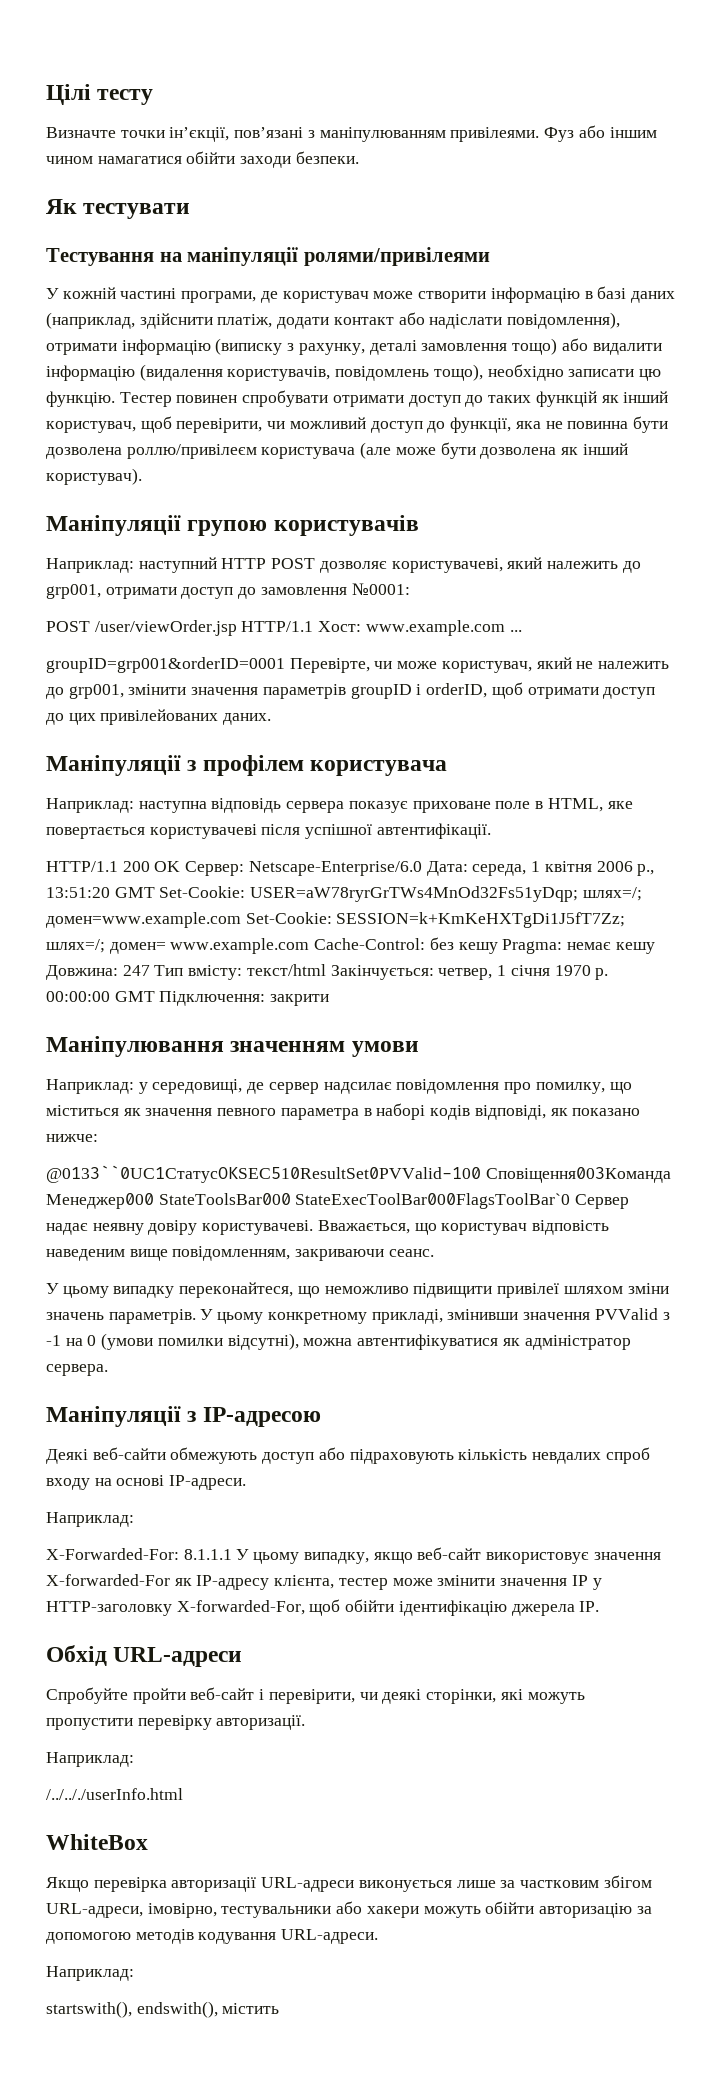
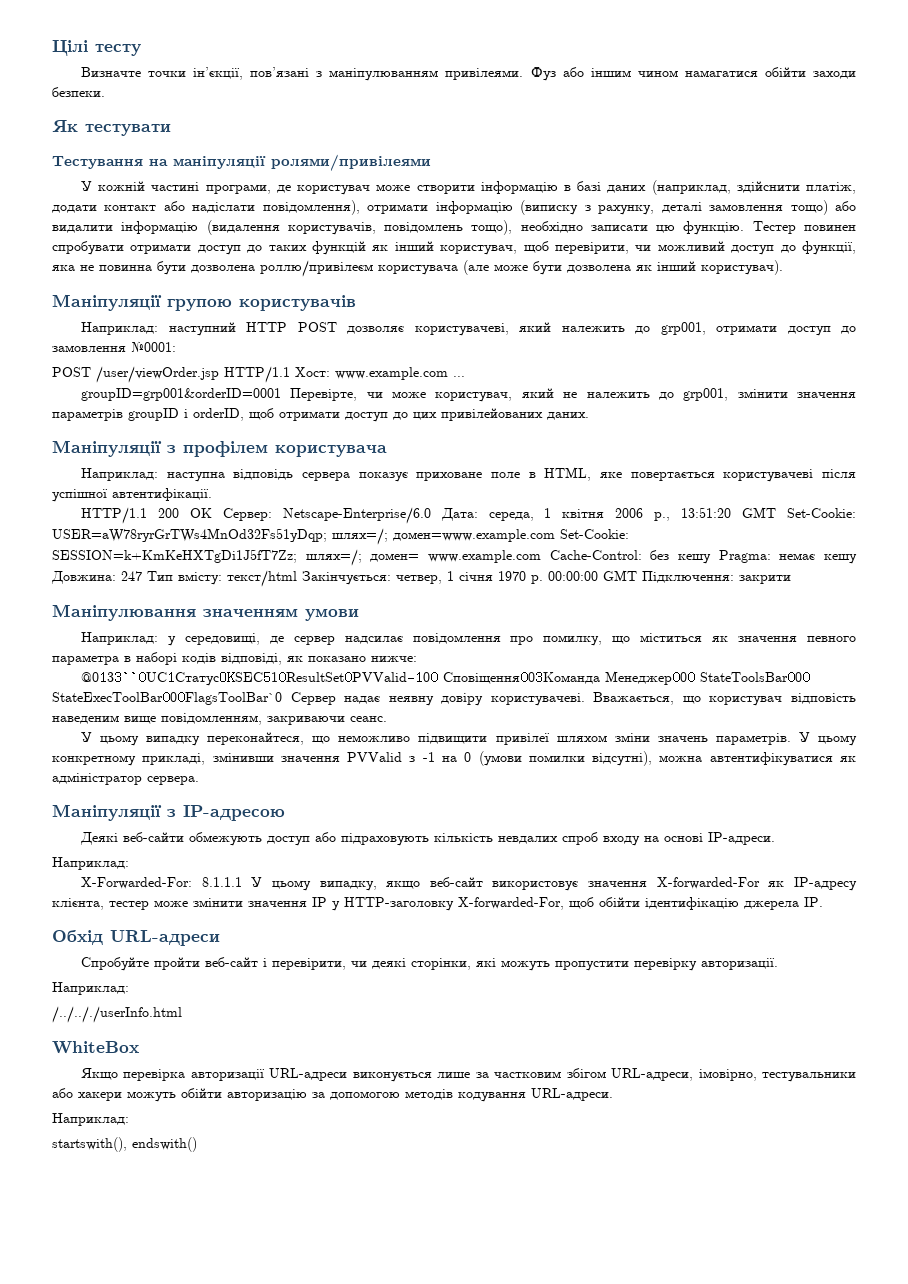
- startswith(), endswith(), містить
+ startswith(), endswith()

